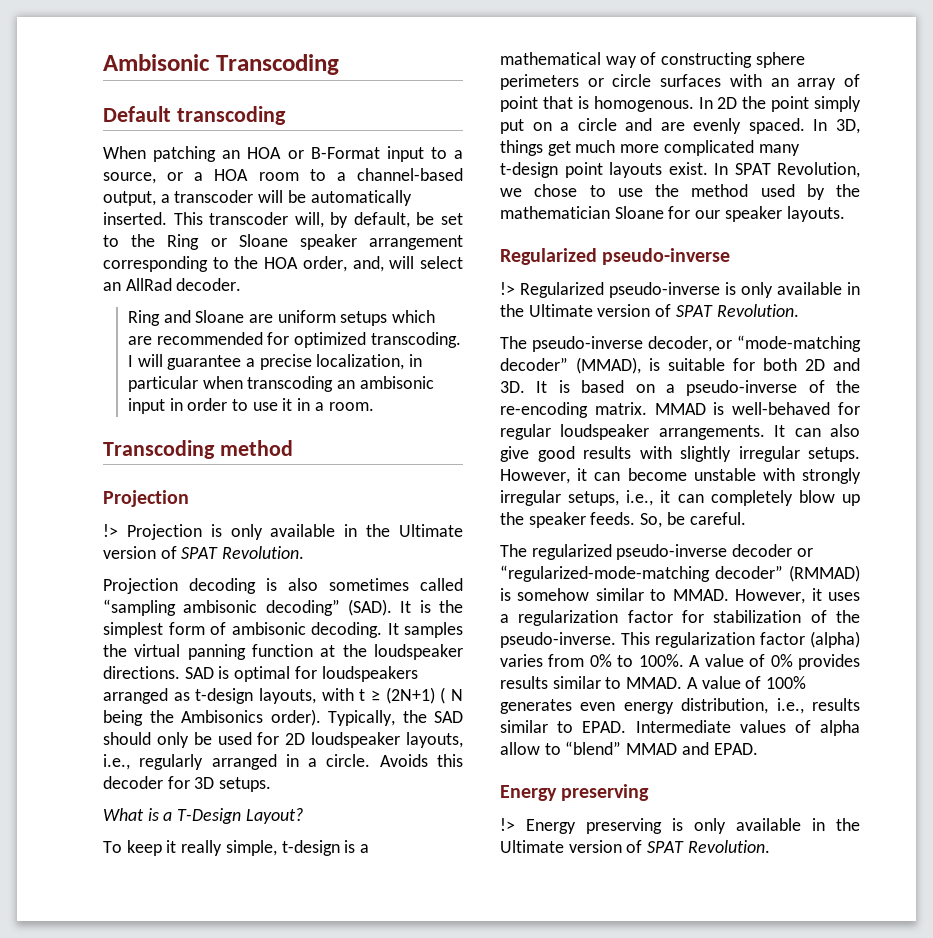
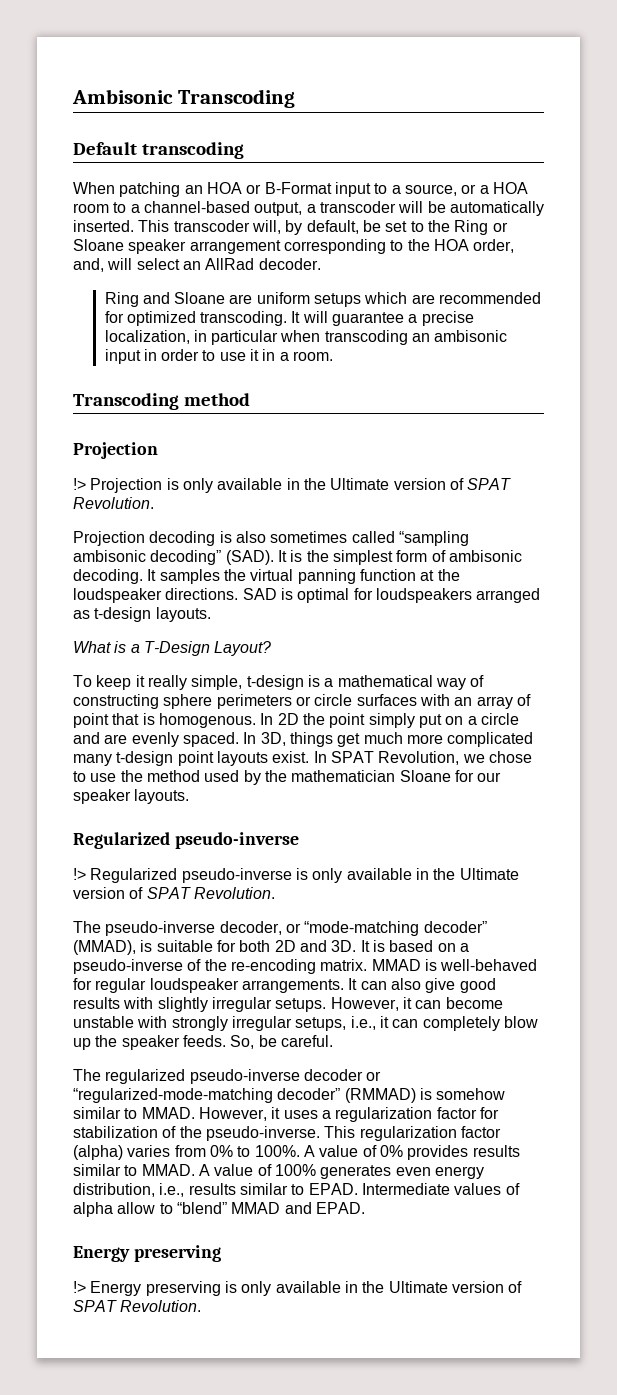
- I will guarantee a precise localization, in particular when transcoding an ambisonic input in order to use it in a room.
+ It will guarantee a precise localization, in particular when transcoding an ambisonic input in order to use it in a room.
- SAD is optimal for loudspeakers arranged as t-design layouts, with t ≥ (2N+1) ( N being the Ambisonics order). Typically, the SAD should only be used for 2D loudspeaker layouts, i.e., regularly arranged in a circle. Avoids this decoder for 3D setups.
+ SAD is optimal for loudspeakers arranged as t-design layouts.

